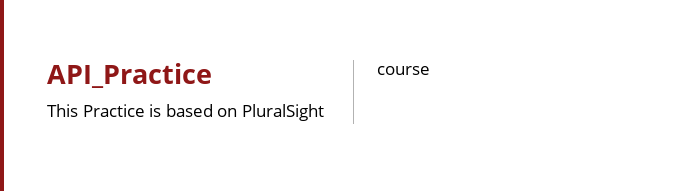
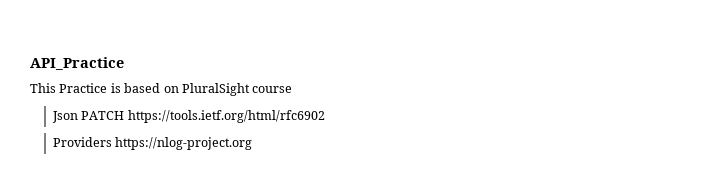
+ Json PATCH https://tools.ietf.org/html/rfc6902
+ Providers https://nlog-project.org

